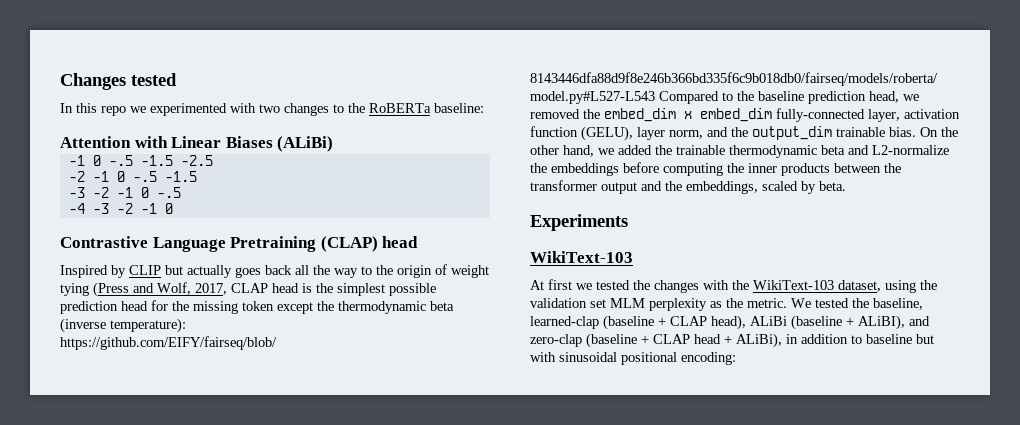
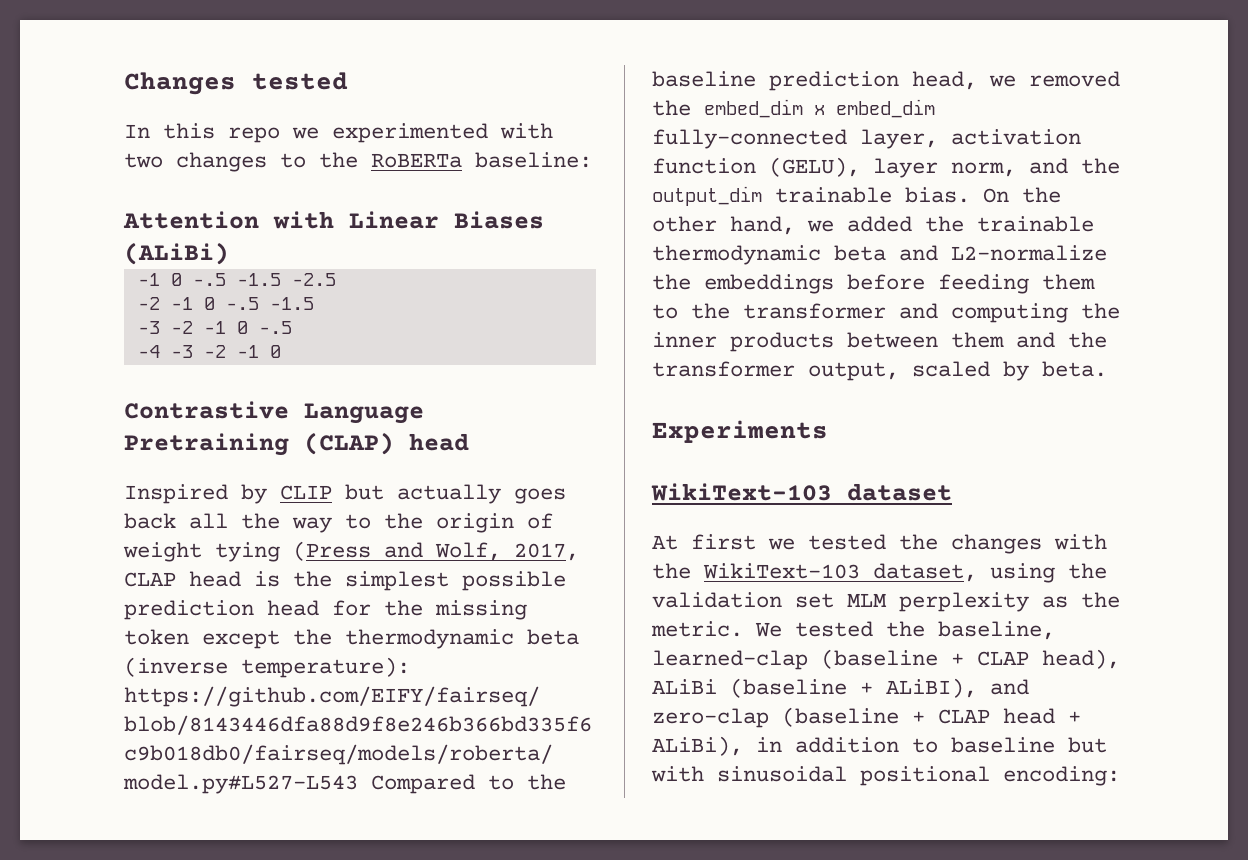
- On the other hand, we added the trainable thermodynamic beta and L2-normalize the embeddings before computing the inner products between the transformer output and the embeddings, scaled by beta.
+ On the other hand, we added the trainable thermodynamic beta and L2-normalize the embeddings before feeding them to the transformer and computing the inner products between them and the transformer output, scaled by beta.
  Experiments
- WikiText-103
+ WikiText-103 dataset

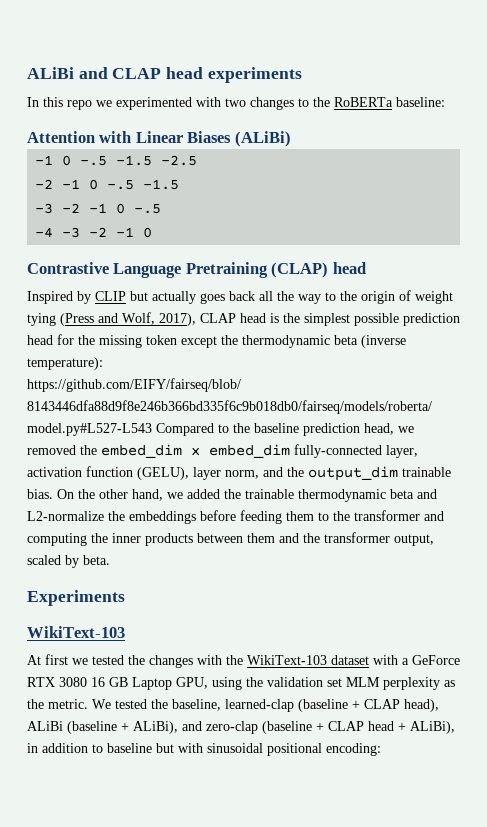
- Changes tested
+ ALiBi and CLAP head experiments
- Inspired by CLIP but actually goes back all the way to the origin of weight tying (Press and Wolf, 2017, CLAP head is the simplest possible prediction head for the missing token except the thermodynamic beta (inverse temperature):
+ Inspired by CLIP but actually goes back all the way to the origin of weight tying (Press and Wolf, 2017), CLAP head is the simplest possible prediction head for the missing token except the thermodynamic beta (inverse temperature):
  Experiments
- WikiText-103 dataset
+ WikiText-103
- At first we tested the changes with the WikiText-103 dataset, using the validation set MLM perplexity as the metric.
+ At first we tested the changes with the WikiText-103 dataset with a GeForce RTX 3080 16 GB Laptop GPU, using the validation set MLM perplexity as the metric.
- We tested the baseline, learned-clap (baseline + CLAP head), ALiBi (baseline + ALiBI), and zero-clap (baseline + CLAP head + ALiBi), in addition to baseline but with sinusoidal positional encoding:
+ We tested the baseline, learned-clap (baseline + CLAP head), ALiBi (baseline + ALiBi), and zero-clap (baseline + CLAP head + ALiBi), in addition to baseline but with sinusoidal positional encoding:

